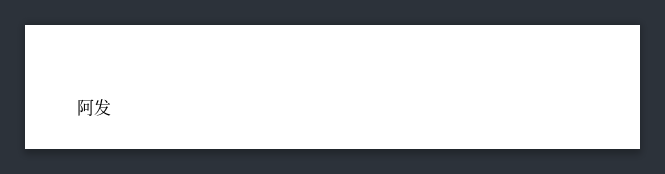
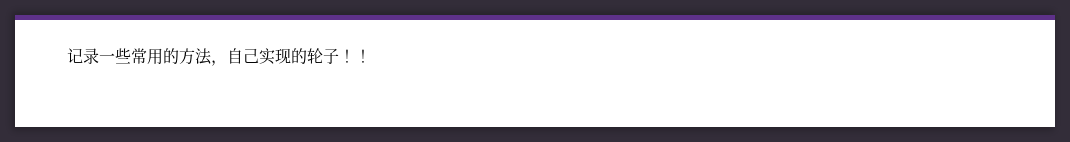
- 阿发
+ 记录一些常用的方法，自己实现的轮子！！

